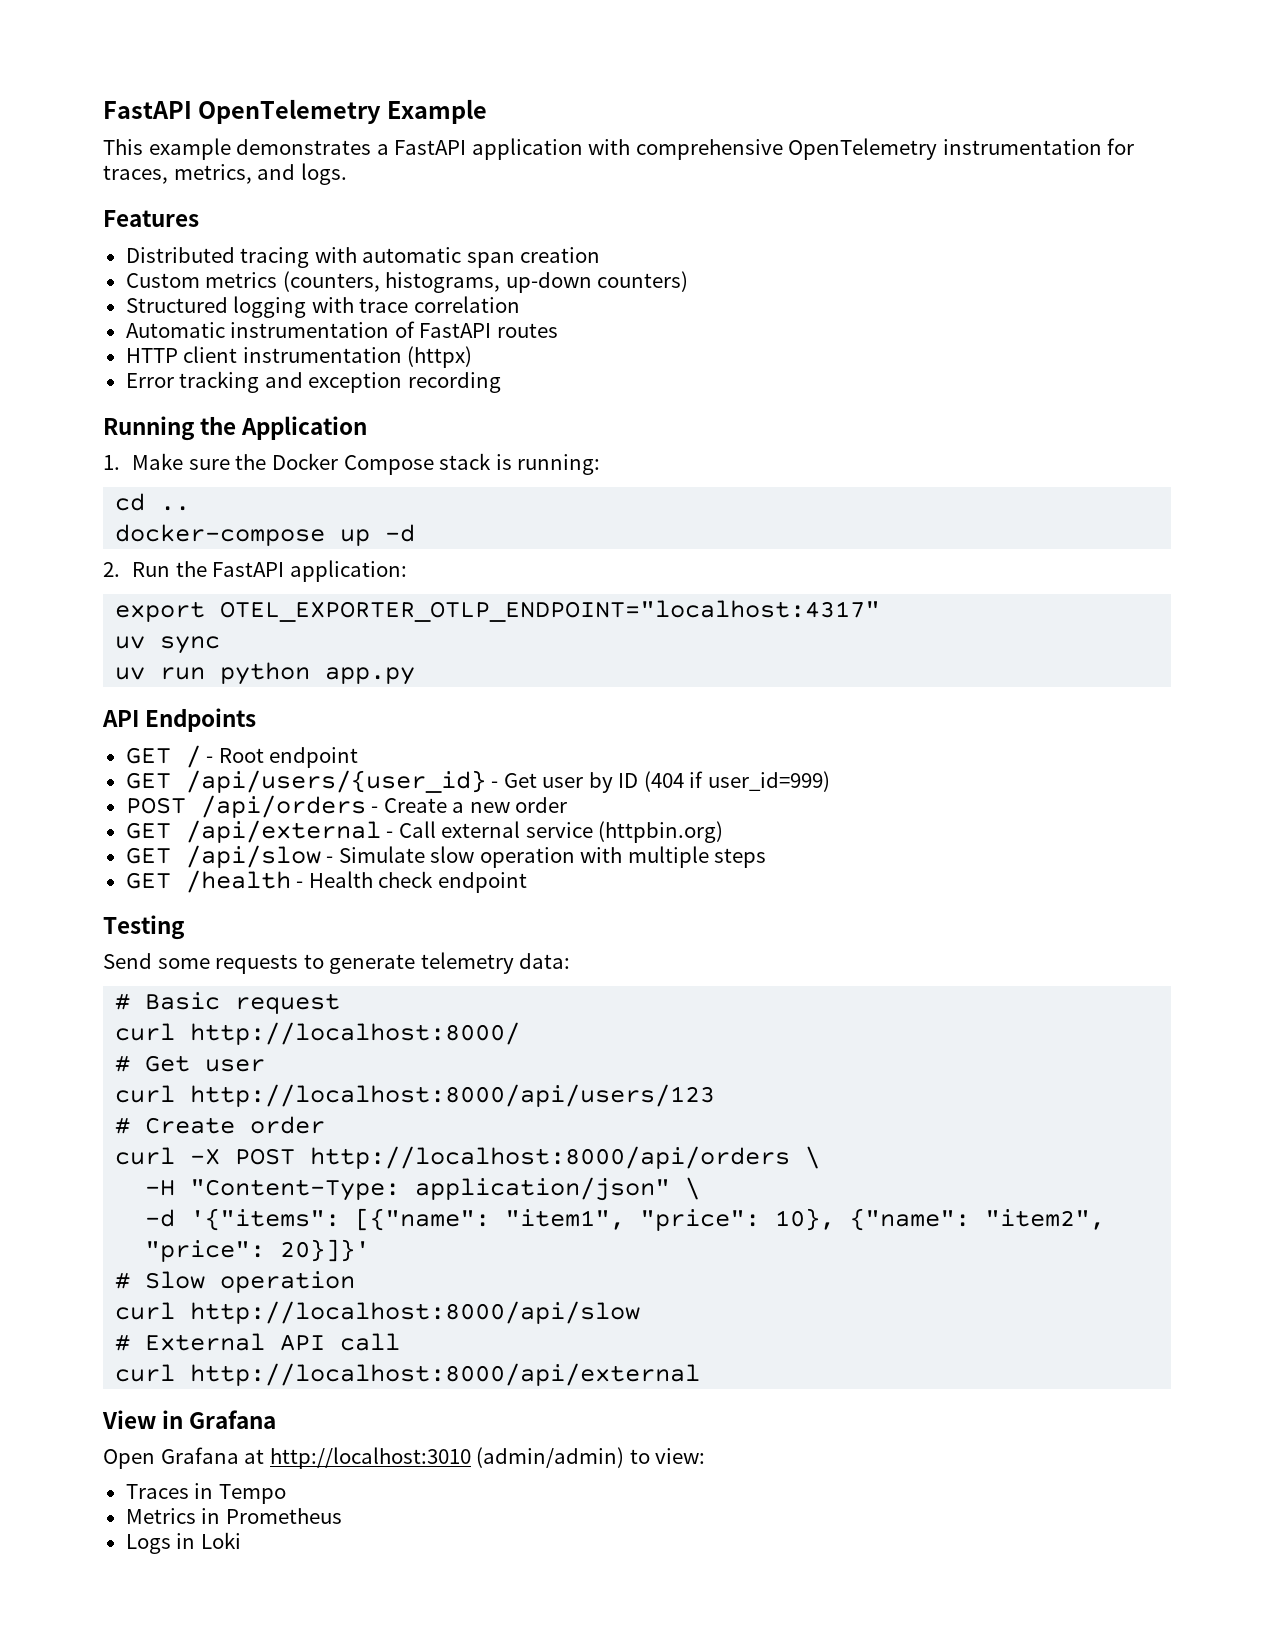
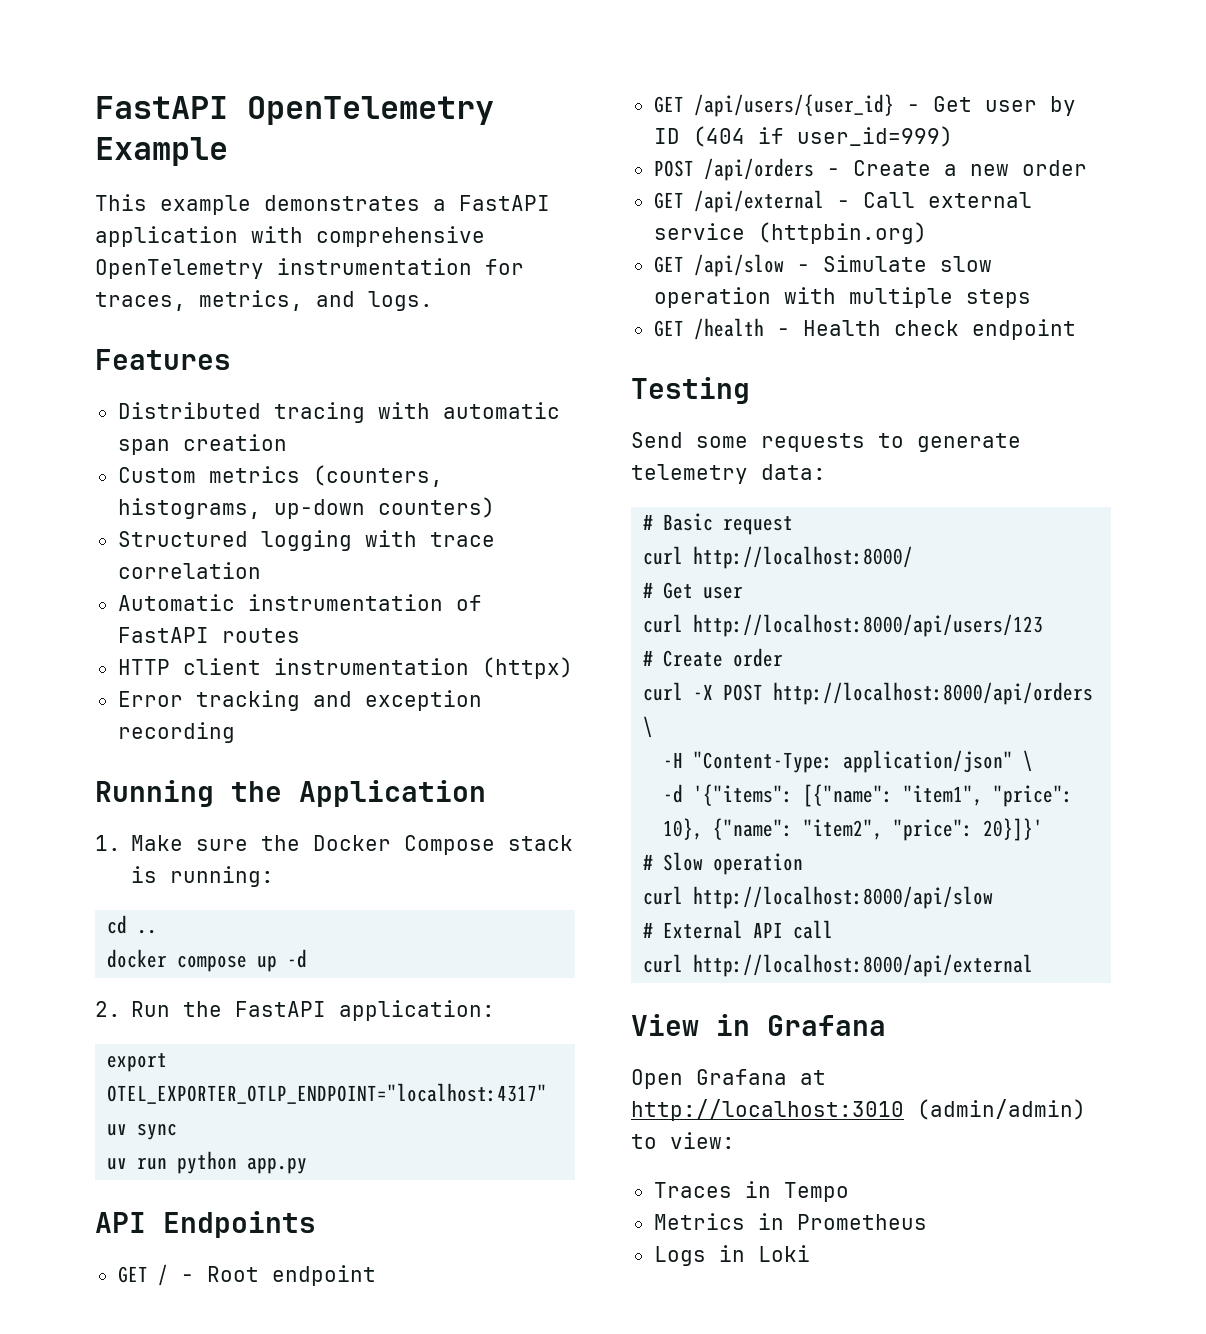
- docker-compose up -d
+ docker compose up -d

